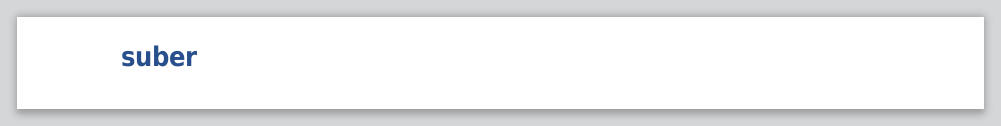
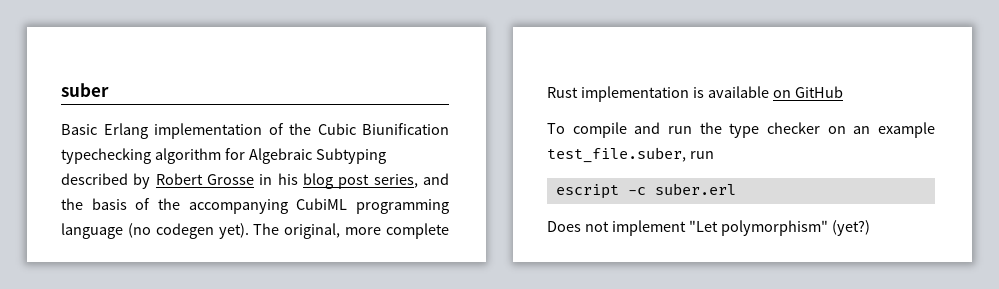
+ Basic Erlang implementation of the Cubic Biunification typechecking algorithm for Algebraic Subtyping described by Robert Grosse in his blog post series, and the basis of the accompanying CubiML programming language (no codegen yet). The original, more complete Rust implementation is available on GitHub
+ To compile and run the type checker on an example test_file.suber, run
+ escript -c suber.erl
+ Does not implement "Let polymorphism" (yet?)

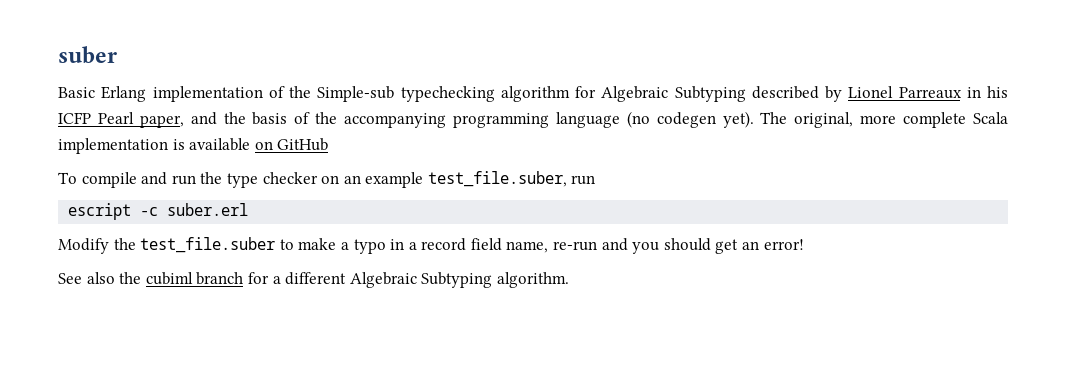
- Basic Erlang implementation of the Cubic Biunification typechecking algorithm for Algebraic Subtyping described by Robert Grosse in his blog post series, and the basis of the accompanying CubiML programming language (no codegen yet).
+ Basic Erlang implementation of the Simple-sub typechecking algorithm for Algebraic Subtyping described by Lionel Parreaux in his ICFP Pearl paper, and the basis of the accompanying programming language (no codegen yet).
- The original, more complete Rust implementation is available on GitHub
+ The original, more complete Scala implementation is available on GitHub
- Does not implement "Let polymorphism" (yet?)
+ Modify the test_file.suber to make a typo in a record field name, re-run and you should get an error!
+ See also the cubiml branch for a different Algebraic Subtyping algorithm.

